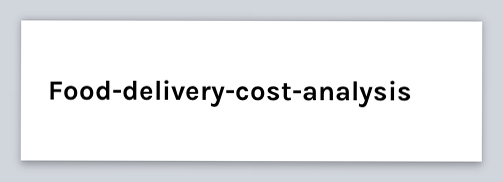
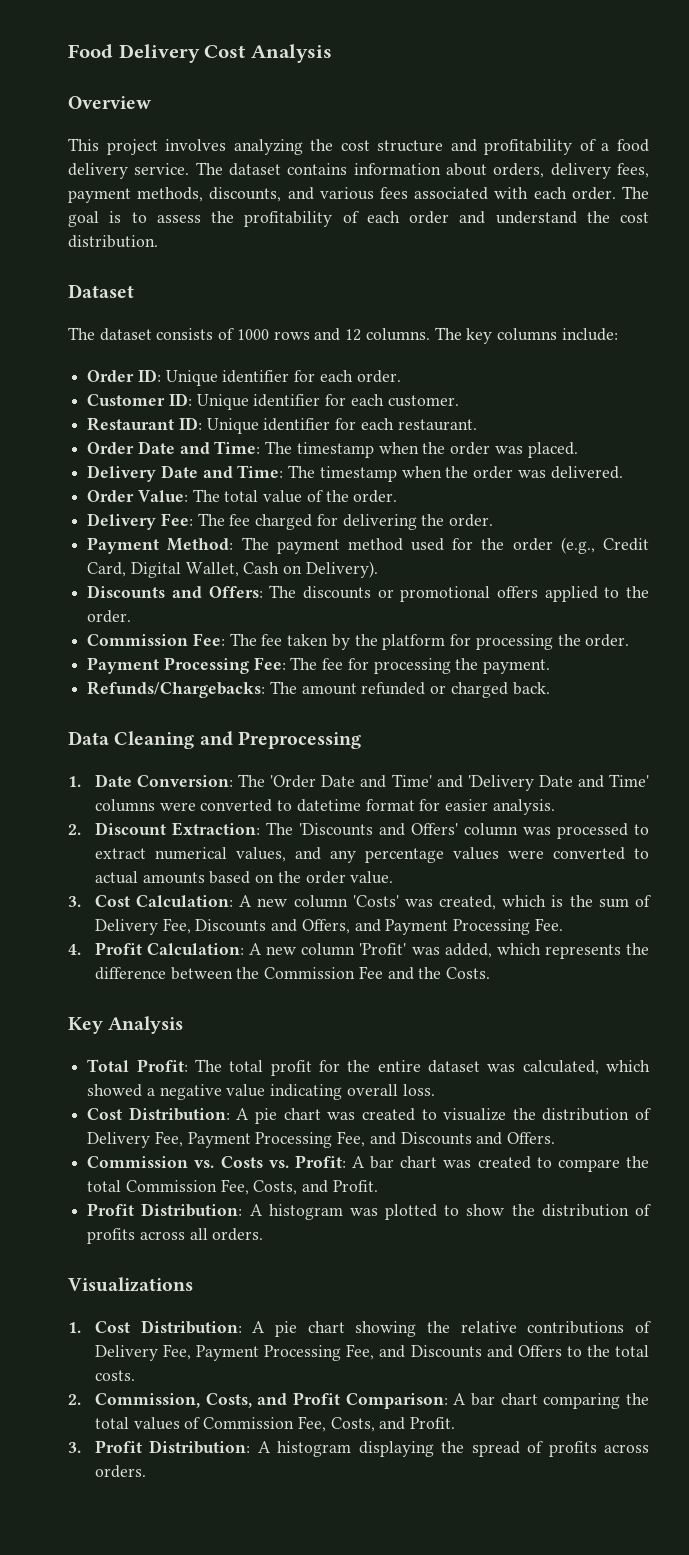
- Food-delivery-cost-analysis
+ Food Delivery Cost Analysis
+ Overview
+ This project involves analyzing the cost structure and profitability of a food delivery service. The dataset contains information about orders, delivery fees, payment methods, discounts, and various fees associated with each order. The goal is to assess the profitability of each order and understand the cost distribution.
+ Dataset
+ The dataset consists of 1000 rows and 12 columns. The key columns include:
+ Order ID: Unique identifier for each order.
+ Customer ID: Unique identifier for each customer.
+ Restaurant ID: Unique identifier for each restaurant.
+ Order Date and Time: The timestamp when the order was placed.
+ Delivery Date and Time: The timestamp when the order was delivered.
+ Order Value: The total value of the order.
+ Delivery Fee: The fee charged for delivering the order.
+ Payment Method: The payment method used for the order (e.g., Credit Card, Digital Wallet, Cash on Delivery).
+ Discounts and Offers: The discounts or promotional offers applied to the order.
+ Commission Fee: The fee taken by the platform for processing the order.
+ Payment Processing Fee: The fee for processing the payment.
+ Refunds/Chargebacks: The amount refunded or charged back.
+ Data Cleaning and Preprocessing
+ 1. Date Conversion: The 'Order Date and Time' and 'Delivery Date and Time' columns were converted to datetime format for easier analysis.
+ 2. Discount Extraction: The 'Discounts and Offers' column was processed to extract numerical values, and any percentage values were converted to actual amounts based on the order value.
+ 3. Cost Calculation: A new column 'Costs' was created, which is the sum of Delivery Fee, Discounts and Offers, and Payment Processing Fee.
+ 4. Profit Calculation: A new column 'Profit' was added, which represents the difference between the Commission Fee and the Costs.
+ Key Analysis
+ Total Profit: The total profit for the entire dataset was calculated, which showed a negative value indicating overall loss.
+ Cost Distribution: A pie chart was created to visualize the distribution of Delivery Fee, Payment Processing Fee, and Discounts and Offers.
+ Commission vs. Costs vs. Profit: A bar chart was created to compare the total Commission Fee, Costs, and Profit.
+ Profit Distribution: A histogram was plotted to show the distribution of profits across all orders.
+ Visualizations
+ 1. Cost Distribution: A pie chart showing the relative contributions of Delivery Fee, Payment Processing Fee, and Discounts and Offers to the total costs.
+ 2. Commission, Costs, and Profit Comparison: A bar chart comparing the total values of Commission Fee, Costs, and Profit.
+ 3. Profit Distribution: A histogram displaying the spread of profits across orders.

